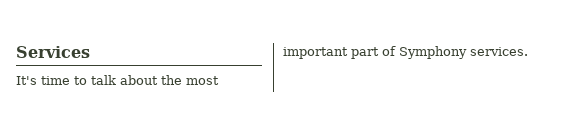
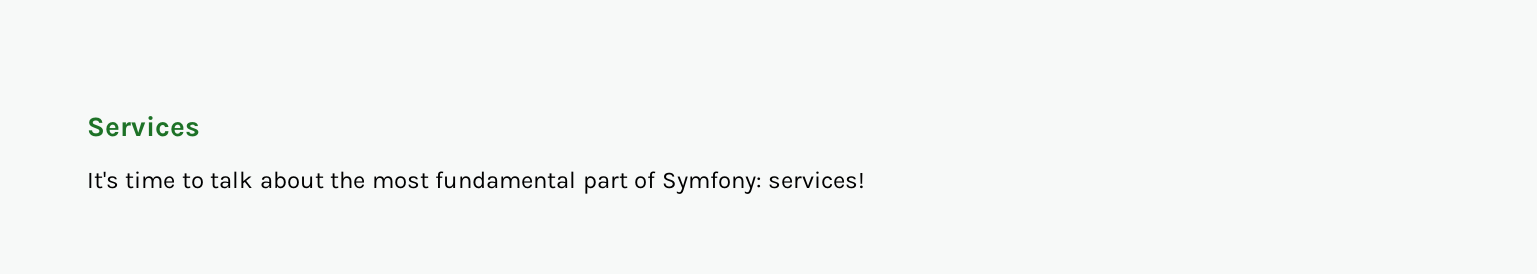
- It's time to talk about the most important part of Symphony services.
+ It's time to talk about the most fundamental part of Symfony: services!

